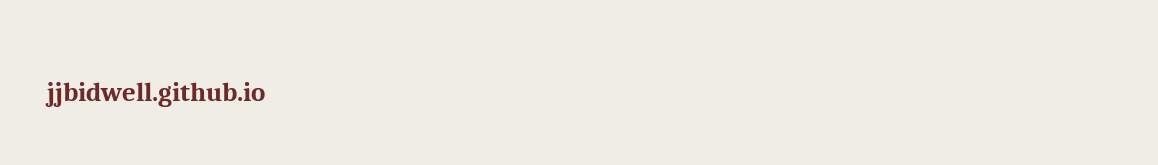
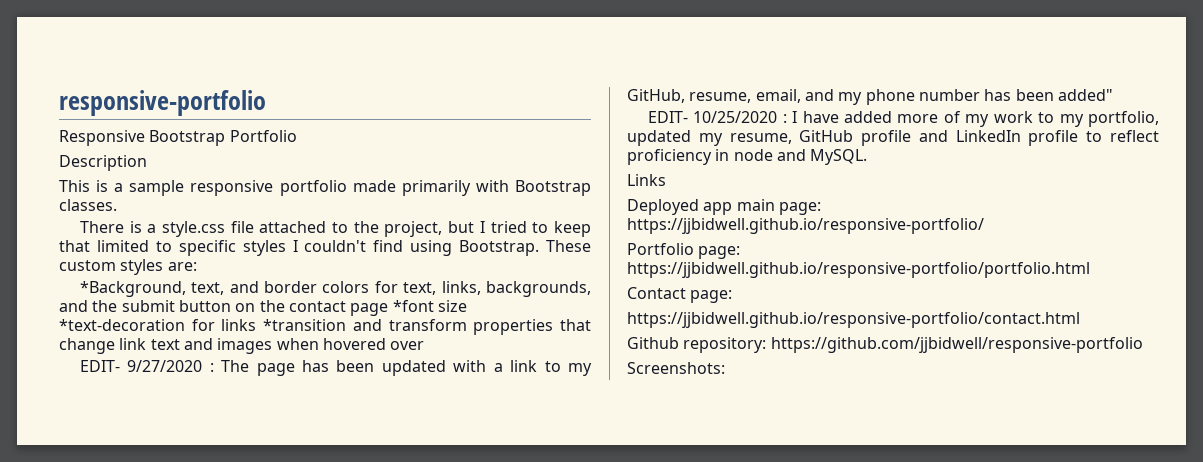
- jjbidwell.github.io
+ responsive-portfolio
+ Responsive Bootstrap Portfolio
+ Description
+ This is a sample responsive portfolio made primarily with Bootstrap classes.
+ There is a style.css file attached to the project, but I tried to keep that limited to specific styles I couldn't find using Bootstrap. These custom styles are:
+ *Background, text, and border colors for text, links, backgrounds, and the submit button on the contact page *font size *text-decoration for links *transition and transform properties that change link text and images when hovered over
+ EDIT- 9/27/2020 : The page has been updated with a link to my GitHub, resume, email, and my phone number has been added"
+ EDIT- 10/25/2020 : I have added more of my work to my portfolio, updated my resume, GitHub profile and LinkedIn profile to reflect proficiency in node and MySQL.
+ Links
+ Deployed app main page: https://jjbidwell.github.io/responsive-portfolio/
+ Portfolio page: https://jjbidwell.github.io/responsive-portfolio/portfolio.html
+ Contact page:
+ https://jjbidwell.github.io/responsive-portfolio/contact.html
+ Github repository: https://github.com/jjbidwell/responsive-portfolio
+ Screenshots:

